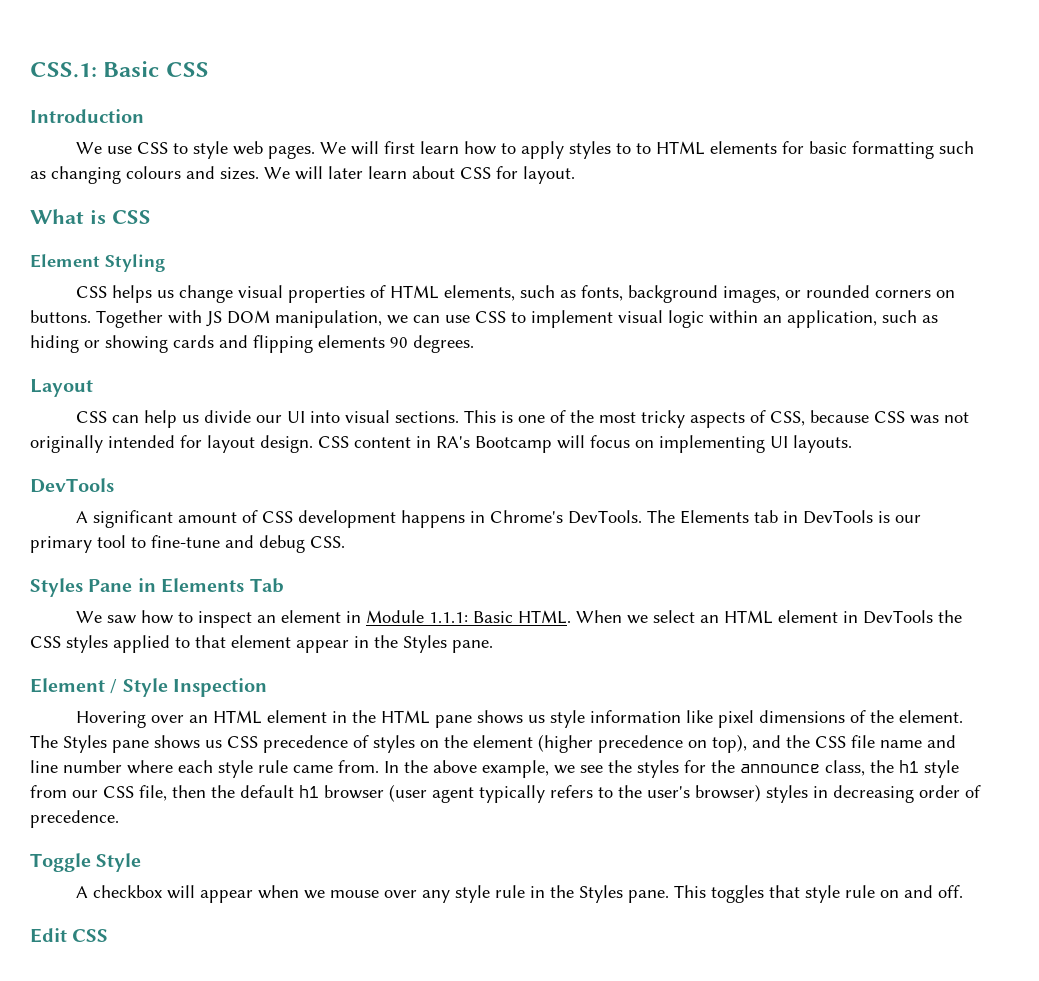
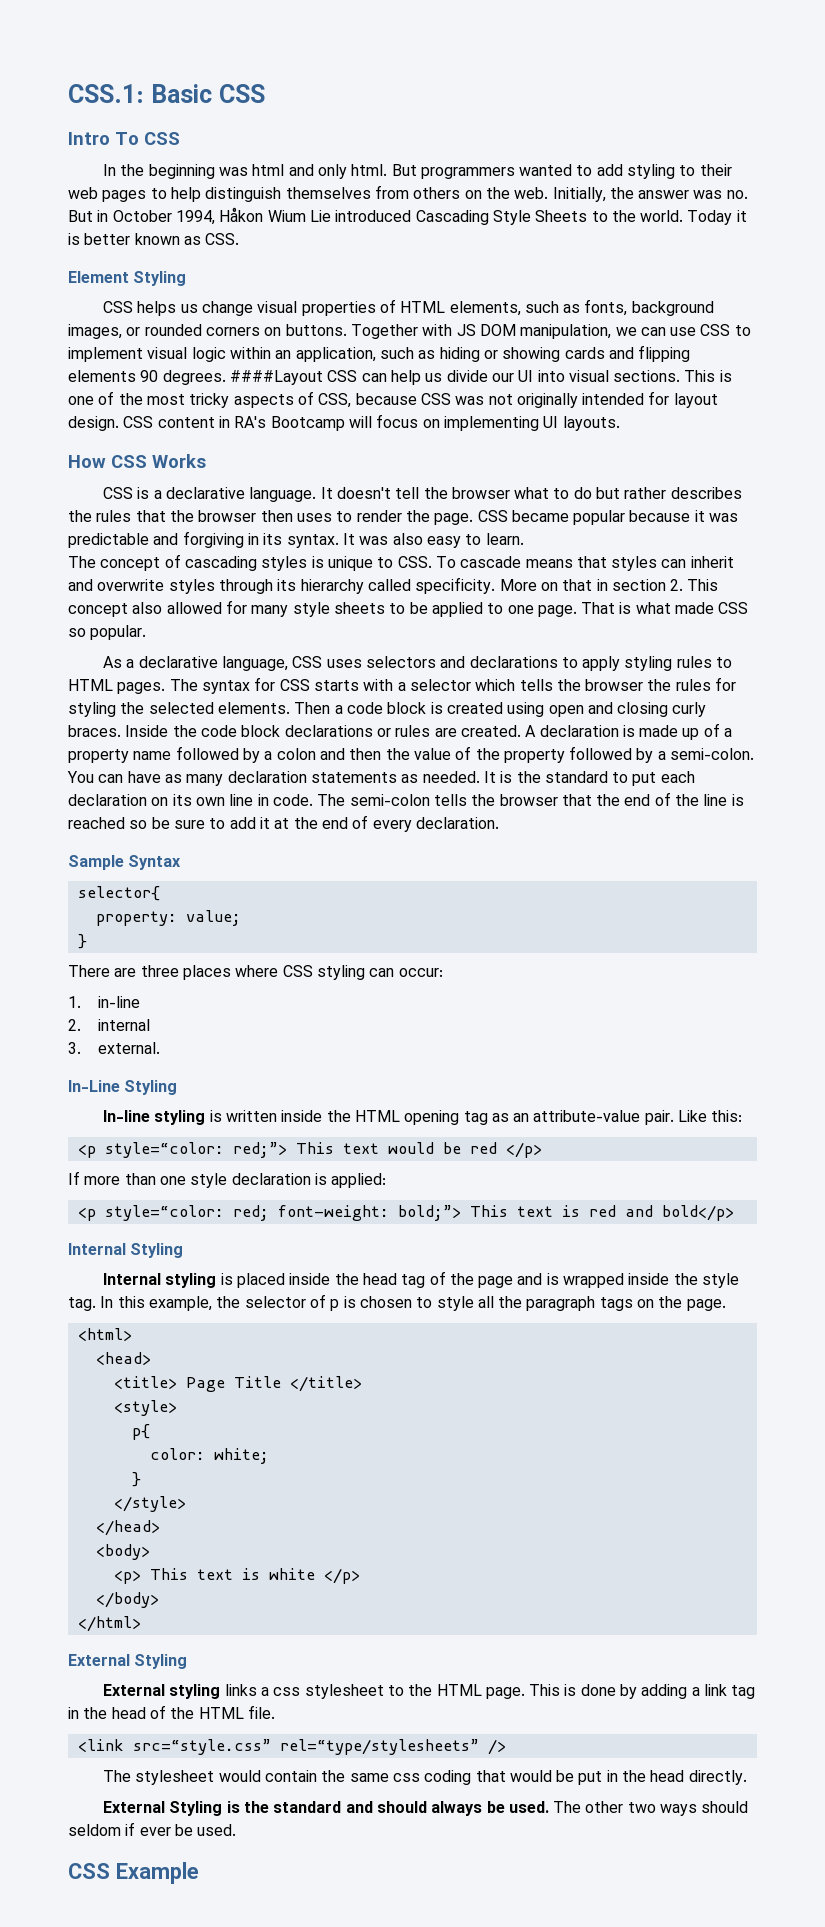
- Introduction
- We use CSS to style web pages. We will first learn how to apply styles to to HTML elements for basic formatting such as changing colours and sizes. We will later learn about CSS for layout.
- What is CSS
+ Intro To CSS
+ In the beginning was html and only html. But programmers wanted to add styling to their web pages to help distinguish themselves from others on the web. Initially, the answer was no. But in October 1994, Håkon Wium Lie introduced Cascading Style Sheets to the world. Today it is better known as CSS.
- Together with JS DOM manipulation, we can use CSS to implement visual logic within an application, such as hiding or showing cards and flipping elements 90 degrees.
- Layout
- CSS can help us divide our UI into visual sections.
+ Together with JS DOM manipulation, we can use CSS to implement visual logic within an application, such as hiding or showing cards and flipping elements 90 degrees. ####Layout CSS can help us divide our UI into visual sections.
  CSS content in RA's Bootcamp will focus on implementing UI layouts.
- DevTools
- A significant amount of CSS development happens in Chrome's DevTools. The Elements tab in DevTools is our primary tool to fine-tune and debug CSS.
- Styles Pane in Elements Tab
- We saw how to inspect an element in Module 1.1.1: Basic HTML. When we select an HTML element in DevTools the CSS styles applied to that element appear in the Styles pane.
- Element / Style Inspection
- Hovering over an HTML element in the HTML pane shows us style information like pixel dimensions of the element. The Styles pane shows us CSS precedence of styles on the element (higher precedence on top), and the CSS file name and line number where each style rule came from. In the above example, we see the styles for the announce class, the h1 style from our CSS file, then the default h1 browser (user agent typically refers to the user's browser) styles in decreasing order of precedence.
- Toggle Style
- A checkbox will appear when we mouse over any style rule in the Styles pane. This toggles that style rule on and off.
- Edit CSS
+ How CSS Works
+ CSS is a declarative language. It doesn't tell the browser what to do but rather describes the rules that the browser then uses to render the page. CSS became popular because it was predictable and forgiving in its syntax. It was also easy to learn.
+ The concept of cascading styles is unique to CSS. To cascade means that styles can inherit and overwrite styles through its hierarchy called specificity. More on that in section 2. This concept also allowed for many style sheets to be applied to one page. That is what made CSS so popular.
+ As a declarative language, CSS uses selectors and declarations to apply styling rules to HTML pages. The syntax for CSS starts with a selector which tells the browser the rules for styling the selected elements. Then a code block is created using open and closing curly braces. Inside the code block declarations or rules are created. A declaration is made up of a property name followed by a colon and then the value of the property followed by a semi-colon. You can have as many declaration statements as needed. It is the standard to put each declaration on its own line in code. The semi-colon tells the browser that the end of the line is reached so be sure to add it at the end of every declaration.
+ Sample Syntax
+ selector{
+ property: value;
+ }
+ There are three places where CSS styling can occur:
+ 1. in-line
+ 2. internal
+ 3. external.
+ In-Line Styling
+ In-line styling is written inside the HTML opening tag as an attribute-value pair. Like this:
+ <p style=“color: red;”> This text would be red </p>
+ If more than one style declaration is applied:
+ <p style=“color: red; font-weight: bold;”> This text is red and bold</p>
+ Internal Styling
+ Internal styling is placed inside the head tag of the page and is wrapped inside the style tag. In this example, the selector of p is chosen to style all the paragraph tags on the page.
+ <html>
+ <head>
+ <title> Page Title </title>
+ <style>
+ p{
+ color: white;
+ }
+ </style>
+ </head>
+ <body>
+ <p> This text is white </p>
+ </body>
+ </html>
+ External Styling
+ External styling links a css stylesheet to the HTML page. This is done by adding a link tag in the head of the HTML file.
+ <link src=“style.css” rel=“type/stylesheets” />
+ The stylesheet would contain the same css coding that would be put in the head directly.
+ External Styling is the standard and should always be used. The other two ways should seldom if ever be used.
+ CSS Example

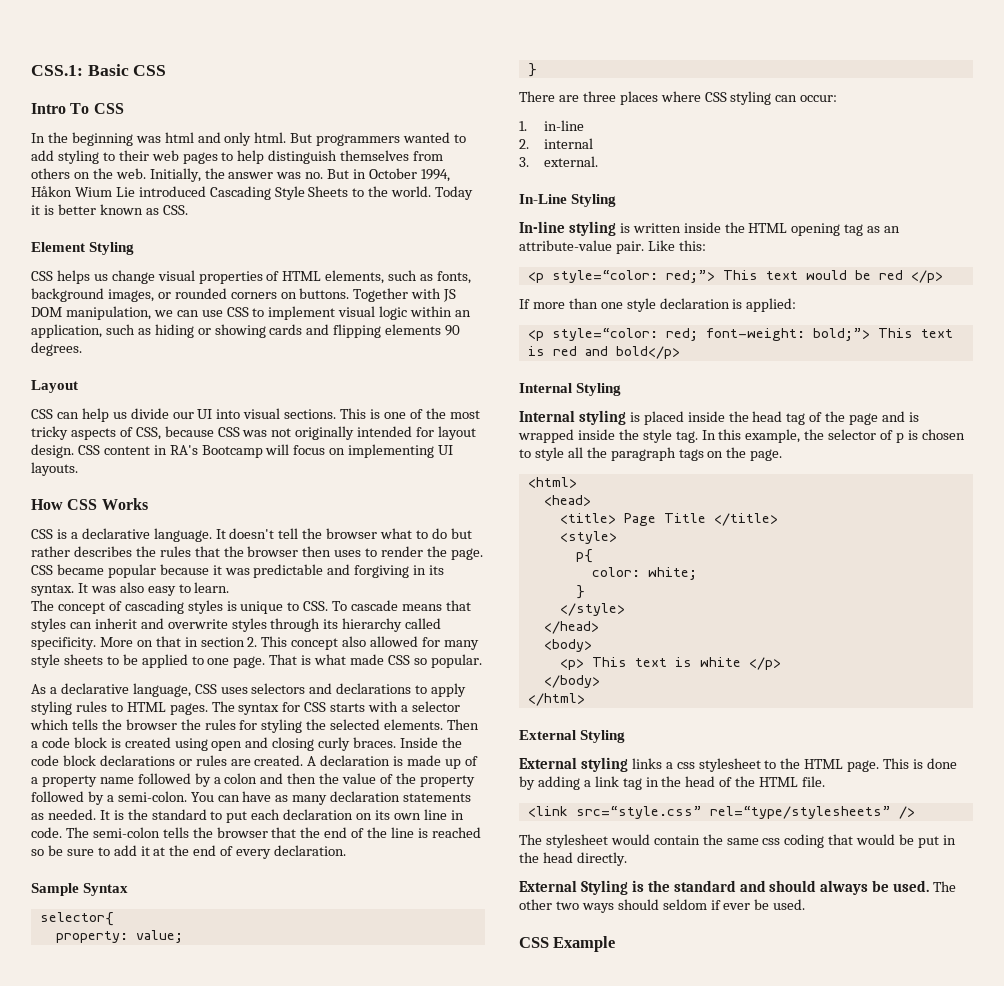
- Together with JS DOM manipulation, we can use CSS to implement visual logic within an application, such as hiding or showing cards and flipping elements 90 degrees. ####Layout CSS can help us divide our UI into visual sections.
+ Together with JS DOM manipulation, we can use CSS to implement visual logic within an application, such as hiding or showing cards and flipping elements 90 degrees.
+ Layout
+ CSS can help us divide our UI into visual sections.

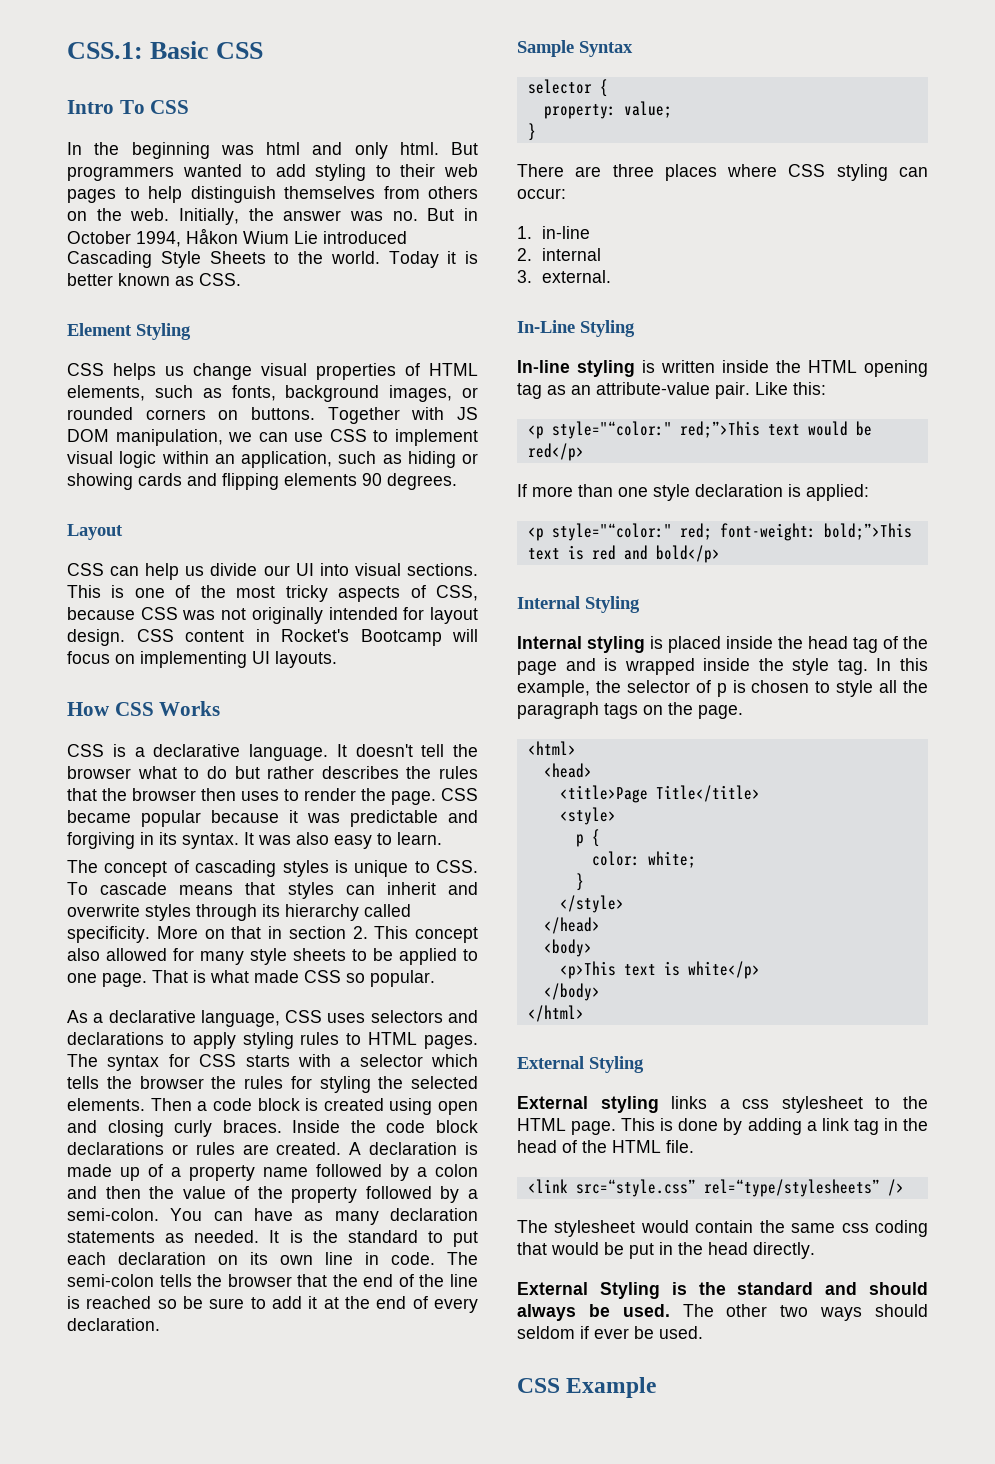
- CSS content in RA's Bootcamp will focus on implementing UI layouts.
+ CSS content in Rocket's Bootcamp will focus on implementing UI layouts.
- selector{
+ selector {
- <p style=“color: red;”> This text would be red </p>
+ <p style="“color:" red;”>This text would be red</p>
- <p style=“color: red; font-weight: bold;”> This text is red and bold</p>
+ <p style="“color:" red; font-weight: bold;”>This text is red and bold</p>
- <title> Page Title </title>
+ <title>Page Title</title>
- p{
+ p {
- <p> This text is white </p>
+ <p>This text is white</p>

